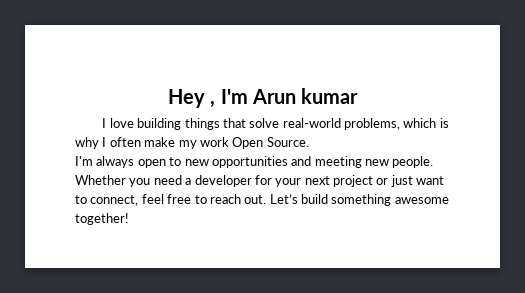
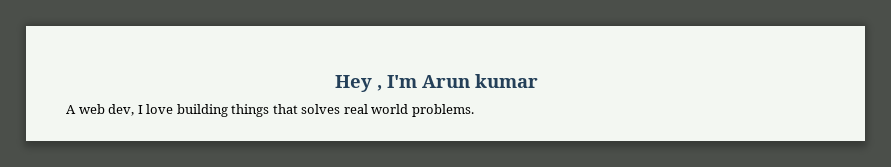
- I love building things that solve real-world problems, which is why I often make my work Open Source.
- I'm always open to new opportunities and meeting new people. Whether you need a developer for your next project or just want to connect, feel free to reach out. Let’s build something awesome together!
+ A web dev, I love building things that solves real world problems.

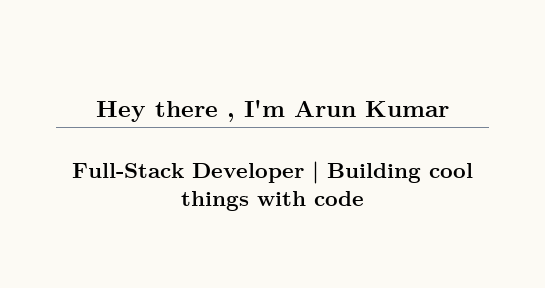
- Hey , I'm Arun kumar
- A web dev, I love building things that solves real world problems.
+ Hey there , I'm Arun Kumar
+ Full-Stack Developer | Building cool things with code

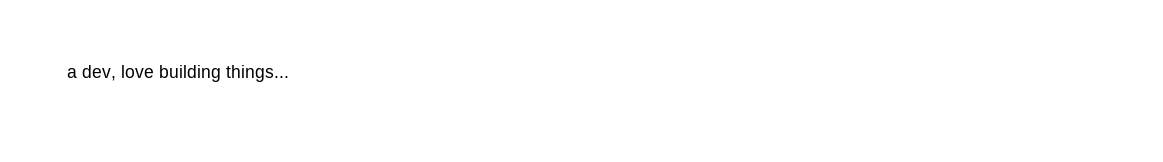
- Hey there , I'm Arun Kumar
- Full-Stack Developer | Building cool things with code
+ a dev, love building things...

